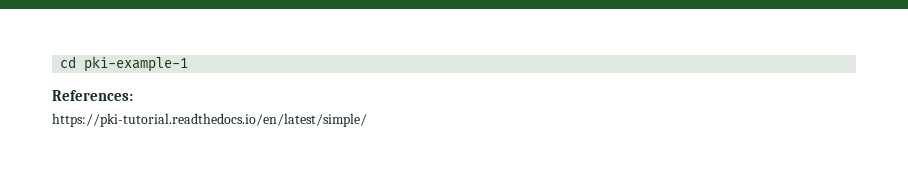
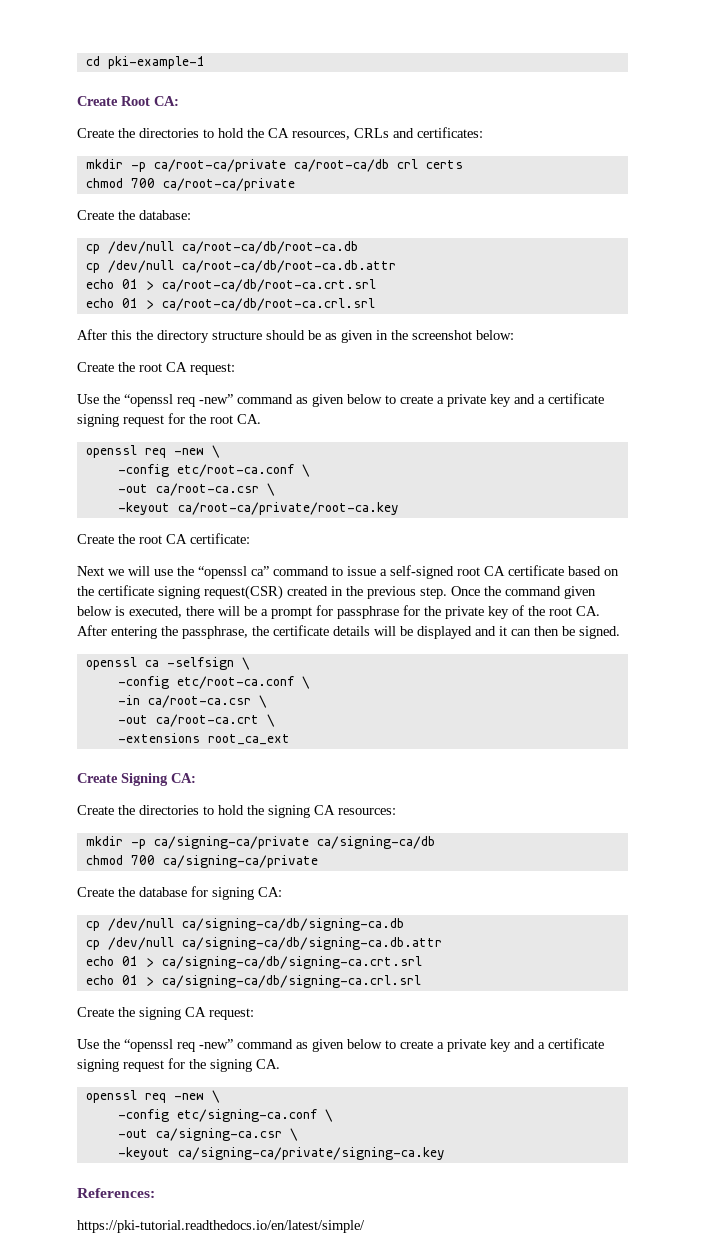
+ Create Root CA:
+ Create the directories to hold the CA resources, CRLs and certificates:
+ mkdir -p ca/root-ca/private ca/root-ca/db crl certs
+ chmod 700 ca/root-ca/private
+ Create the database:
+ cp /dev/null ca/root-ca/db/root-ca.db
+ cp /dev/null ca/root-ca/db/root-ca.db.attr
+ echo 01 > ca/root-ca/db/root-ca.crt.srl
+ echo 01 > ca/root-ca/db/root-ca.crl.srl
+ After this the directory structure should be as given in the screenshot below:
+ Create the root CA request:
+ Use the “openssl req -new” command as given below to create a private key and a certificate signing request for the root CA.
+ openssl req -new \
+ -config etc/root-ca.conf \
+ -out ca/root-ca.csr \
+ -keyout ca/root-ca/private/root-ca.key
+ Create the root CA certificate:
+ Next we will use the “openssl ca” command to issue a self-signed root CA certificate based on the certificate signing request(CSR) created in the previous step. Once the command given below is executed, there will be a prompt for passphrase for the private key of the root CA. After entering the passphrase, the certificate details will be displayed and it can then be signed.
+ openssl ca -selfsign \
+ -config etc/root-ca.conf \
+ -in ca/root-ca.csr \
+ -out ca/root-ca.crt \
+ -extensions root_ca_ext
+ Create Signing CA:
+ Create the directories to hold the signing CA resources:
+ mkdir -p ca/signing-ca/private ca/signing-ca/db
+ chmod 700 ca/signing-ca/private
+ Create the database for signing CA:
+ cp /dev/null ca/signing-ca/db/signing-ca.db
+ cp /dev/null ca/signing-ca/db/signing-ca.db.attr
+ echo 01 > ca/signing-ca/db/signing-ca.crt.srl
+ echo 01 > ca/signing-ca/db/signing-ca.crl.srl
+ Create the signing CA request:
+ Use the “openssl req -new” command as given below to create a private key and a certificate signing request for the signing CA.
+ openssl req -new \
+ -config etc/signing-ca.conf \
+ -out ca/signing-ca.csr \
+ -keyout ca/signing-ca/private/signing-ca.key

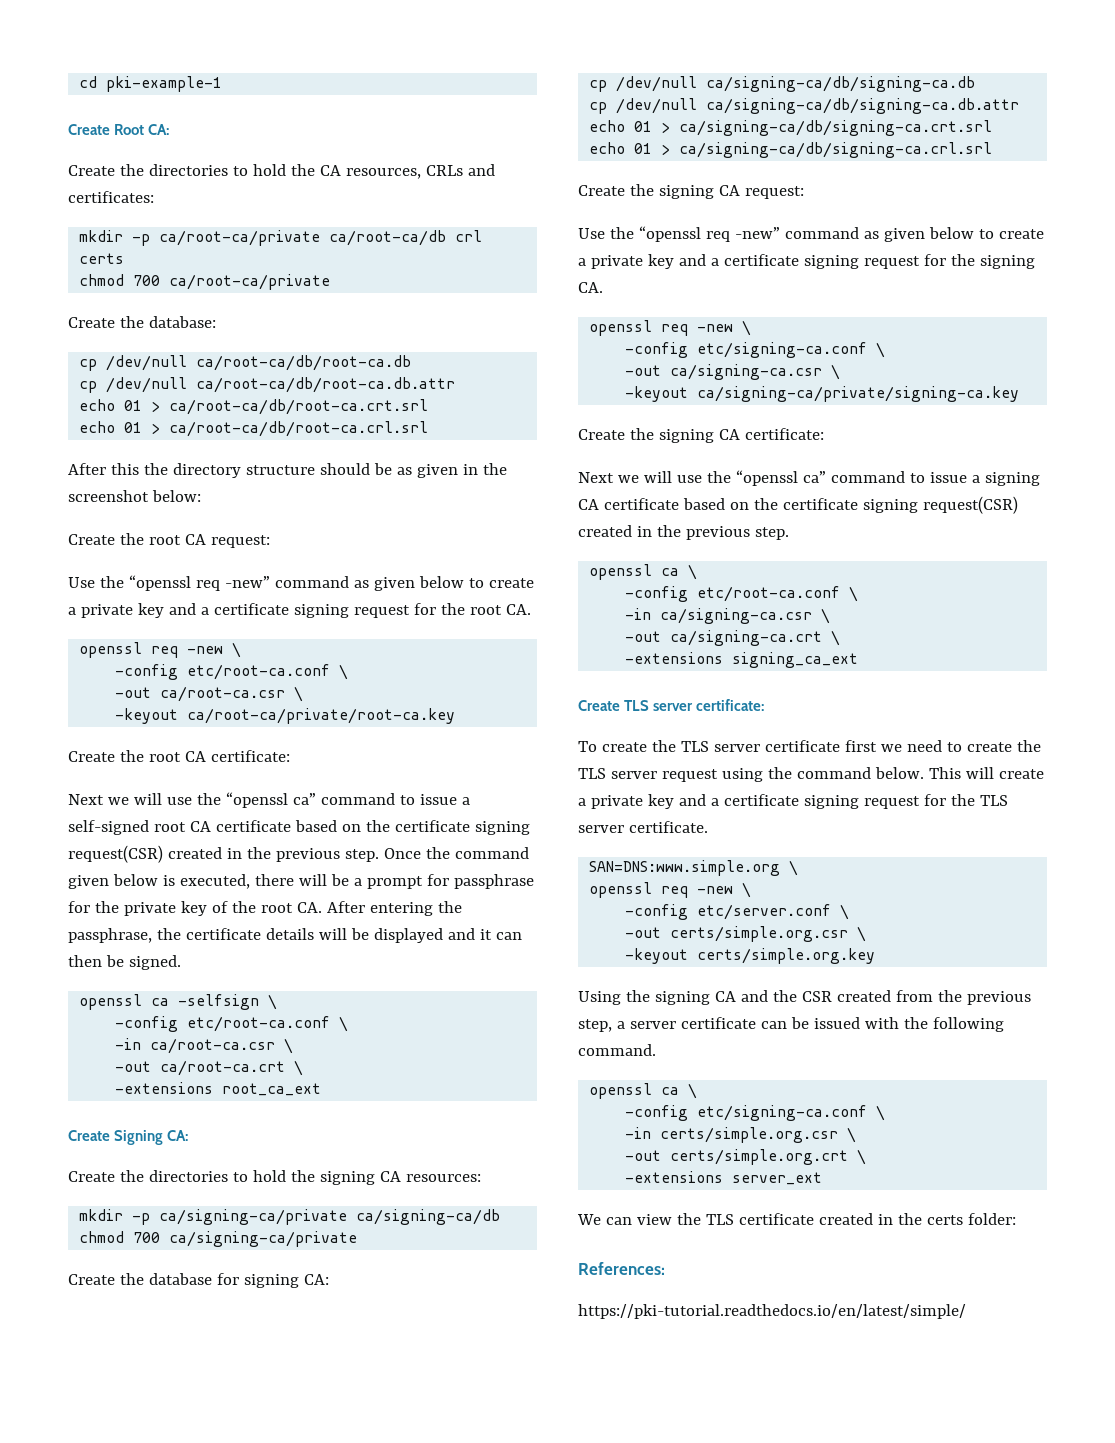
+ Create the signing CA certificate:
+ Next we will use the “openssl ca” command to issue a signing CA certificate based on the certificate signing request(CSR) created in the previous step.
+ openssl ca \
+ -config etc/root-ca.conf \
+ -in ca/signing-ca.csr \
+ -out ca/signing-ca.crt \
+ -extensions signing_ca_ext
+ Create TLS server certificate:
+ To create the TLS server certificate first we need to create the TLS server request using the command below. This will create a private key and a certificate signing request for the TLS server certificate.
+ SAN=DNS:www.simple.org \
+ openssl req -new \
+ -config etc/server.conf \
+ -out certs/simple.org.csr \
+ -keyout certs/simple.org.key
+ Using the signing CA and the CSR created from the previous step, a server certificate can be issued with the following command.
+ openssl ca \
+ -config etc/signing-ca.conf \
+ -in certs/simple.org.csr \
+ -out certs/simple.org.crt \
+ -extensions server_ext
+ We can view the TLS certificate created in the certs folder:

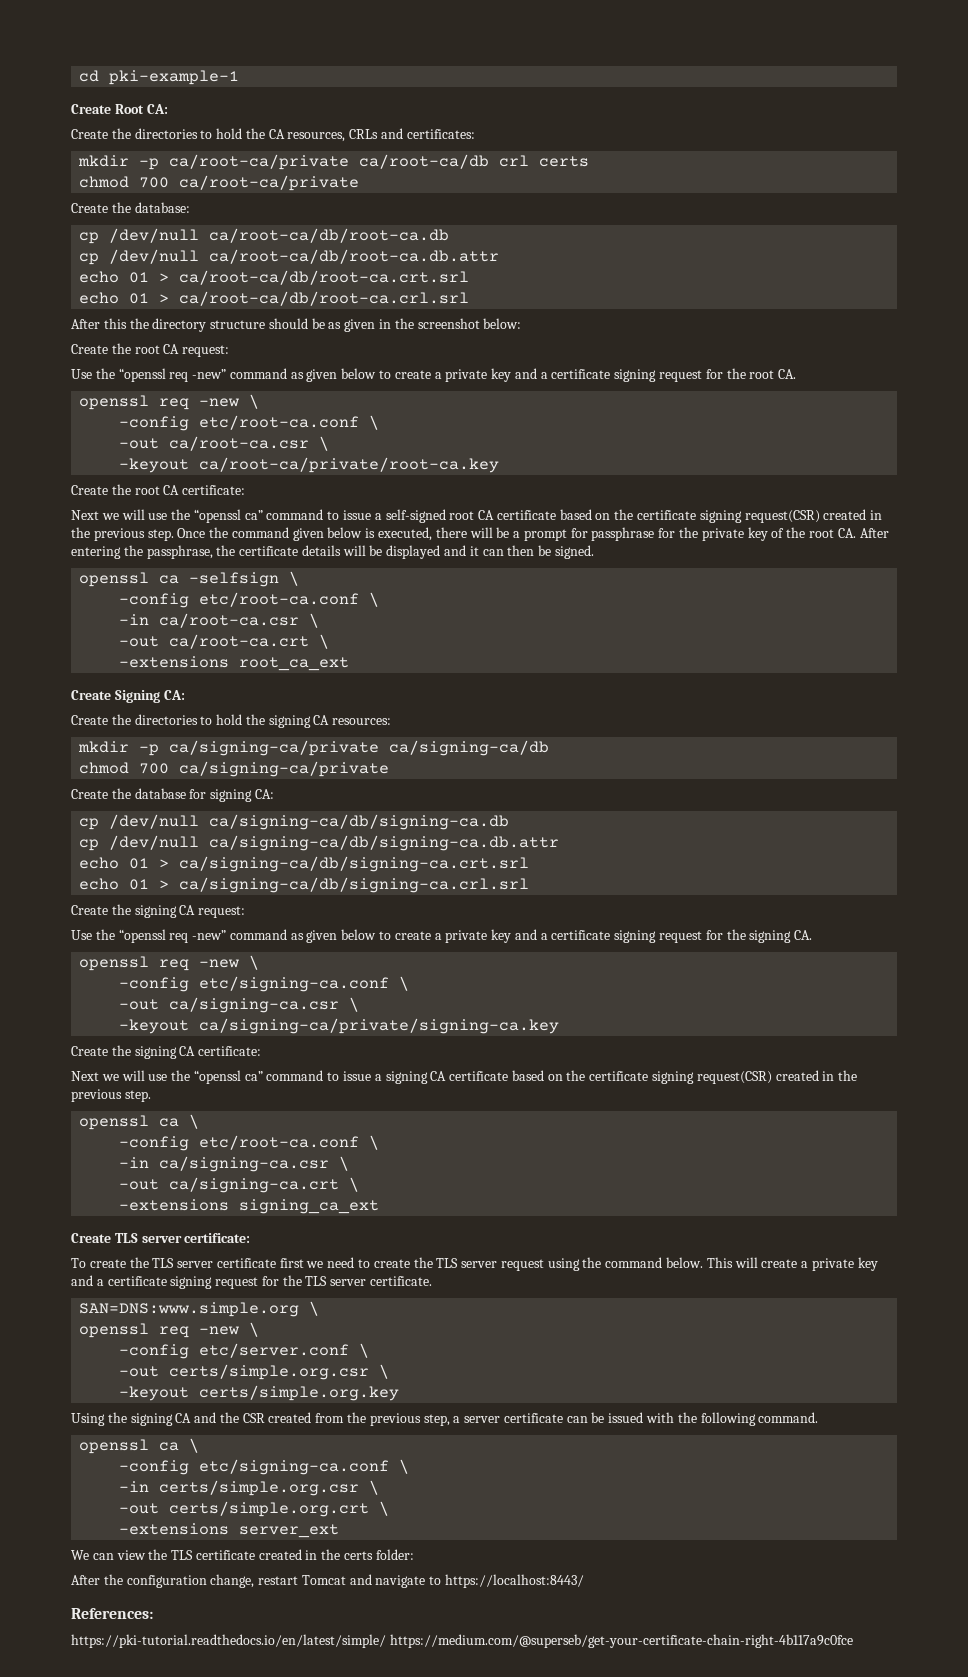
+ After the configuration change, restart Tomcat and navigate to https://localhost:8443/
- https://pki-tutorial.readthedocs.io/en/latest/simple/
+ https://pki-tutorial.readthedocs.io/en/latest/simple/ https://medium.com/@superseb/get-your-certificate-chain-right-4b117a9c0fce

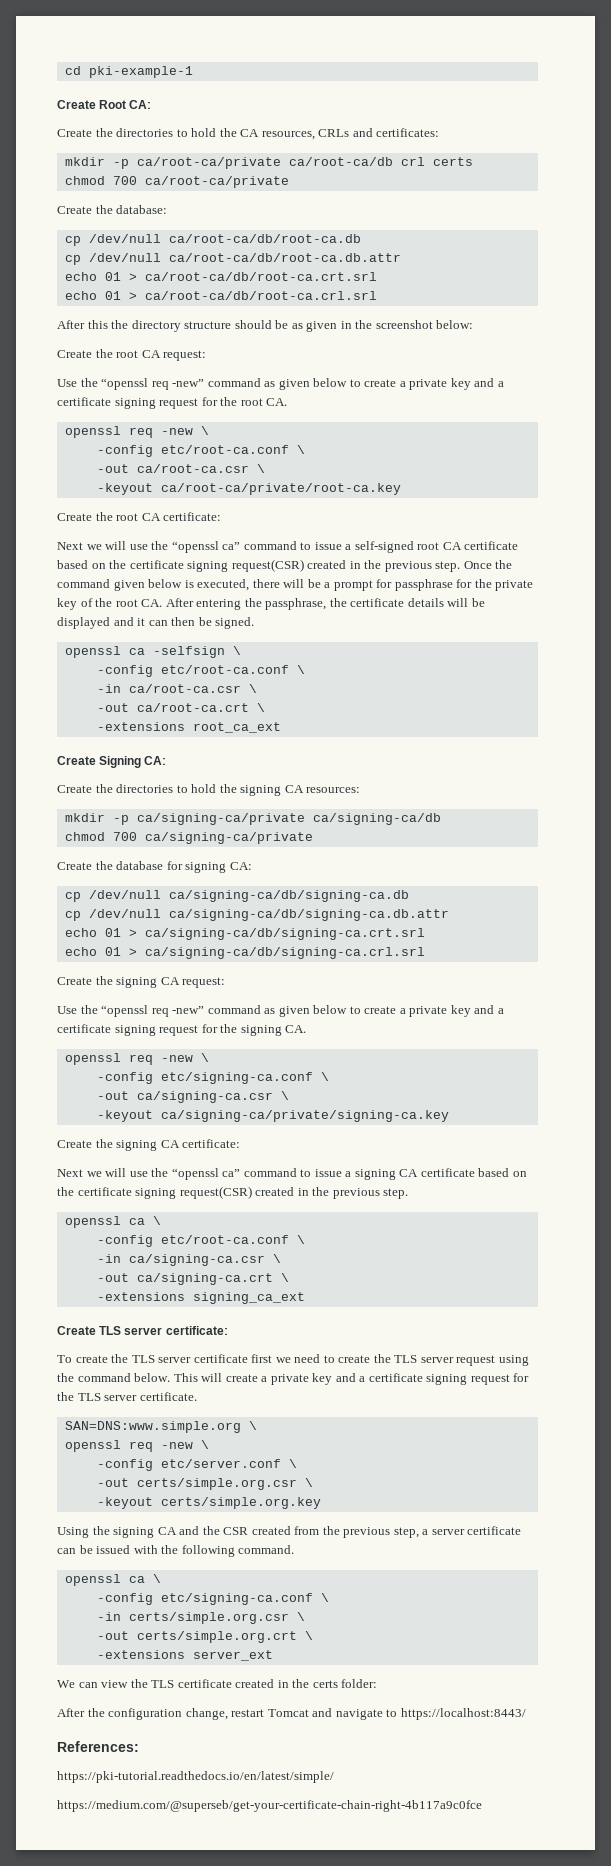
- https://pki-tutorial.readthedocs.io/en/latest/simple/ https://medium.com/@superseb/get-your-certificate-chain-right-4b117a9c0fce
+ https://pki-tutorial.readthedocs.io/en/latest/simple/
+ https://medium.com/@superseb/get-your-certificate-chain-right-4b117a9c0fce

